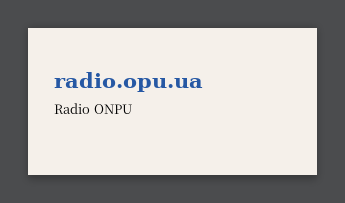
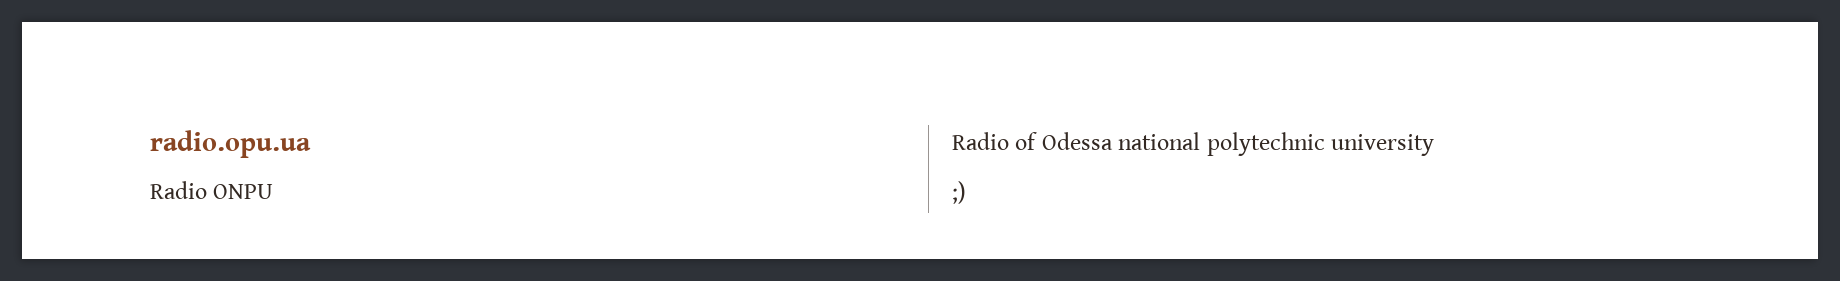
+ Radio of Odessa national polytechnic university
+ ;)

